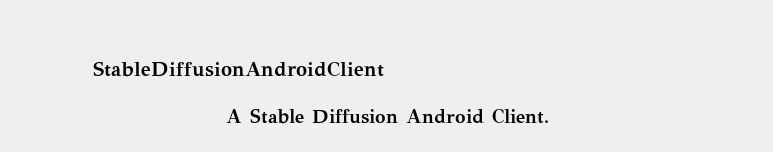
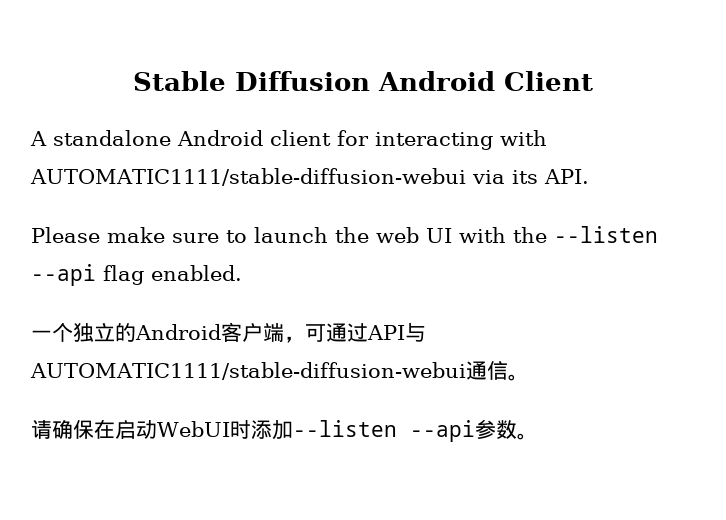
- StableDiffusionAndroidClient
- A Stable Diffusion Android Client.
+ Stable Diffusion Android Client
+ A standalone Android client for interacting with AUTOMATIC1111/stable-diffusion-webui via its API.
+ Please make sure to launch the web UI with the --listen --api flag enabled.
+ 一个独立的Android客户端，可通过API与AUTOMATIC1111/stable-diffusion-webui通信。
+ 请确保在启动WebUI时添加--listen --api参数。

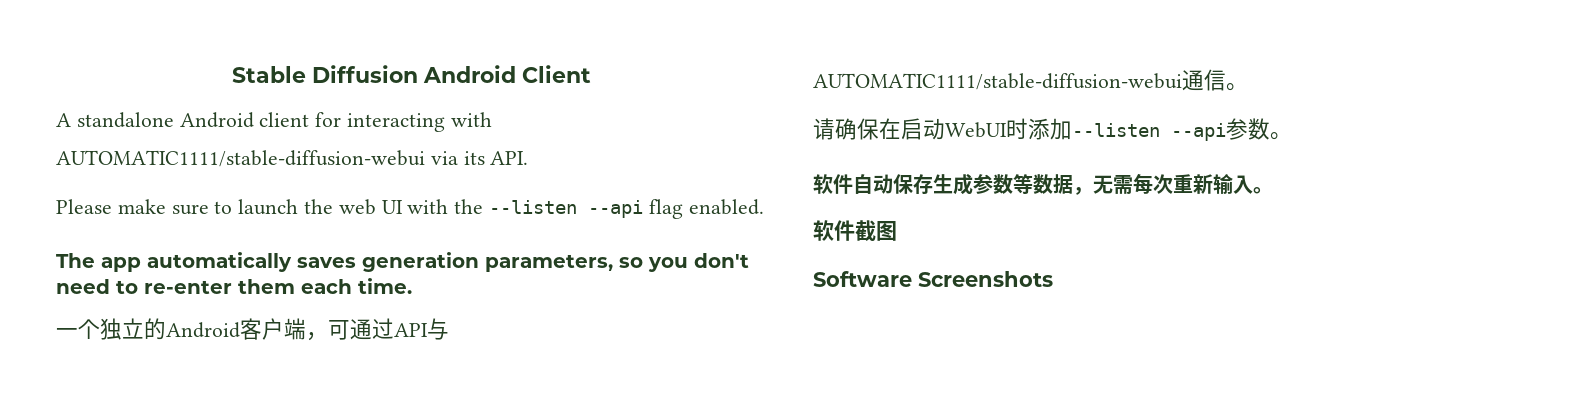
+ The app automatically saves generation parameters, so you don't need to re-enter them each time.
+ 软件自动保存生成参数等数据，无需每次重新输入。
+ 软件截图
+ Software Screenshots

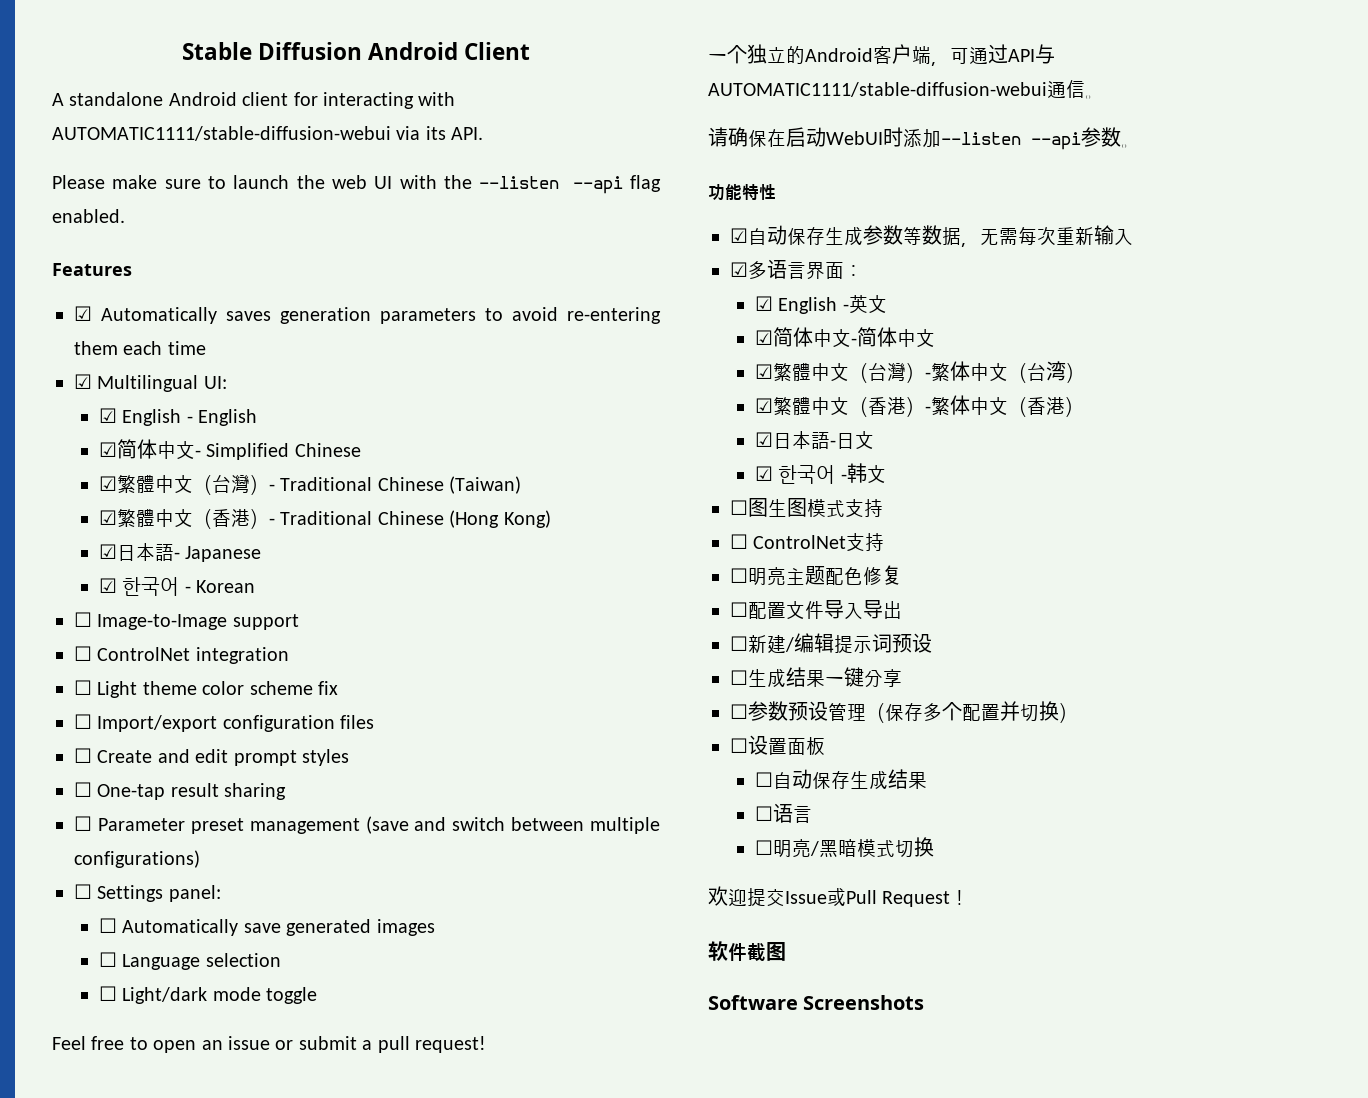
- The app automatically saves generation parameters, so you don't need to re-enter them each time.
+ Features
+ ☑ Automatically saves generation parameters to avoid re-entering them each time
+ ☑ Multilingual UI:
+ ☑ English - English
+ ☑简体中文- Simplified Chinese
+ ☑繁體中文（台灣）- Traditional Chinese (Taiwan)
+ ☑繁體中文（香港）- Traditional Chinese (Hong Kong)
+ ☑日本語- Japanese
+ ☑ 한국어 - Korean
+ ☐ Image-to-Image support
+ ☐ ControlNet integration
+ ☐ Light theme color scheme fix
+ ☐ Import/export configuration files
+ ☐ Create and edit prompt styles
+ ☐ One-tap result sharing
+ ☐ Parameter preset management (save and switch between multiple configurations)
+ ☐ Settings panel:
+ ☐ Automatically save generated images
+ ☐ Language selection
+ ☐ Light/dark mode toggle
+ Feel free to open an issue or submit a pull request!
- 软件自动保存生成参数等数据，无需每次重新输入。
+ 功能特性
+ ☑自动保存生成参数等数据，无需每次重新输入
+ ☑多语言界面：
+ ☑ English -英文
+ ☑简体中文-简体中文
+ ☑繁體中文（台灣）-繁体中文（台湾）
+ ☑繁體中文（香港）-繁体中文（香港）
+ ☑日本語-日文
+ ☑ 한국어 -韩文
+ ☐图生图模式支持
+ ☐ ControlNet支持
+ ☐明亮主题配色修复
+ ☐配置文件导入导出
+ ☐新建/编辑提示词预设
+ ☐生成结果一键分享
+ ☐参数预设管理（保存多个配置并切换）
+ ☐设置面板
+ ☐自动保存生成结果
+ ☐语言
+ ☐明亮/黑暗模式切换
+ 欢迎提交Issue或Pull Request！

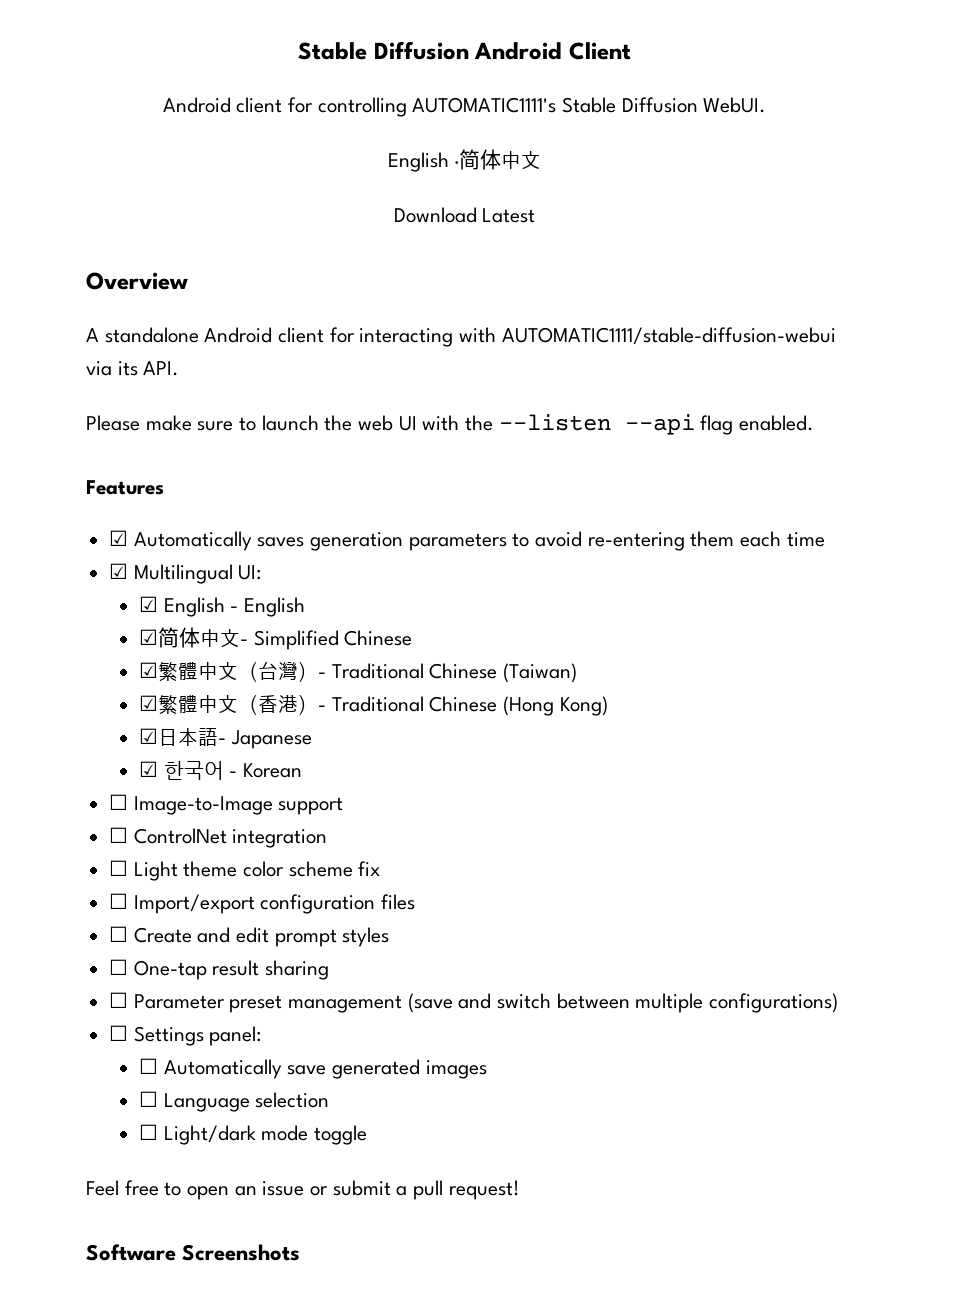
+ Android client for controlling AUTOMATIC1111's Stable Diffusion WebUI.
+ English ·简体中文
+ Download Latest
+ Overview
- 一个独立的Android客户端，可通过API与AUTOMATIC1111/stable-diffusion-webui通信。
- 请确保在启动WebUI时添加--listen --api参数。
- 功能特性
- ☑自动保存生成参数等数据，无需每次重新输入
- ☑多语言界面：
- ☑ English -英文
- ☑简体中文-简体中文
- ☑繁體中文（台灣）-繁体中文（台湾）
- ☑繁體中文（香港）-繁体中文（香港）
- ☑日本語-日文
- ☑ 한국어 -韩文
- ☐图生图模式支持
- ☐ ControlNet支持
- ☐明亮主题配色修复
- ☐配置文件导入导出
- ☐新建/编辑提示词预设
- ☐生成结果一键分享
- ☐参数预设管理（保存多个配置并切换）
- ☐设置面板
- ☐自动保存生成结果
- ☐语言
- ☐明亮/黑暗模式切换
- 欢迎提交Issue或Pull Request！
- 软件截图

